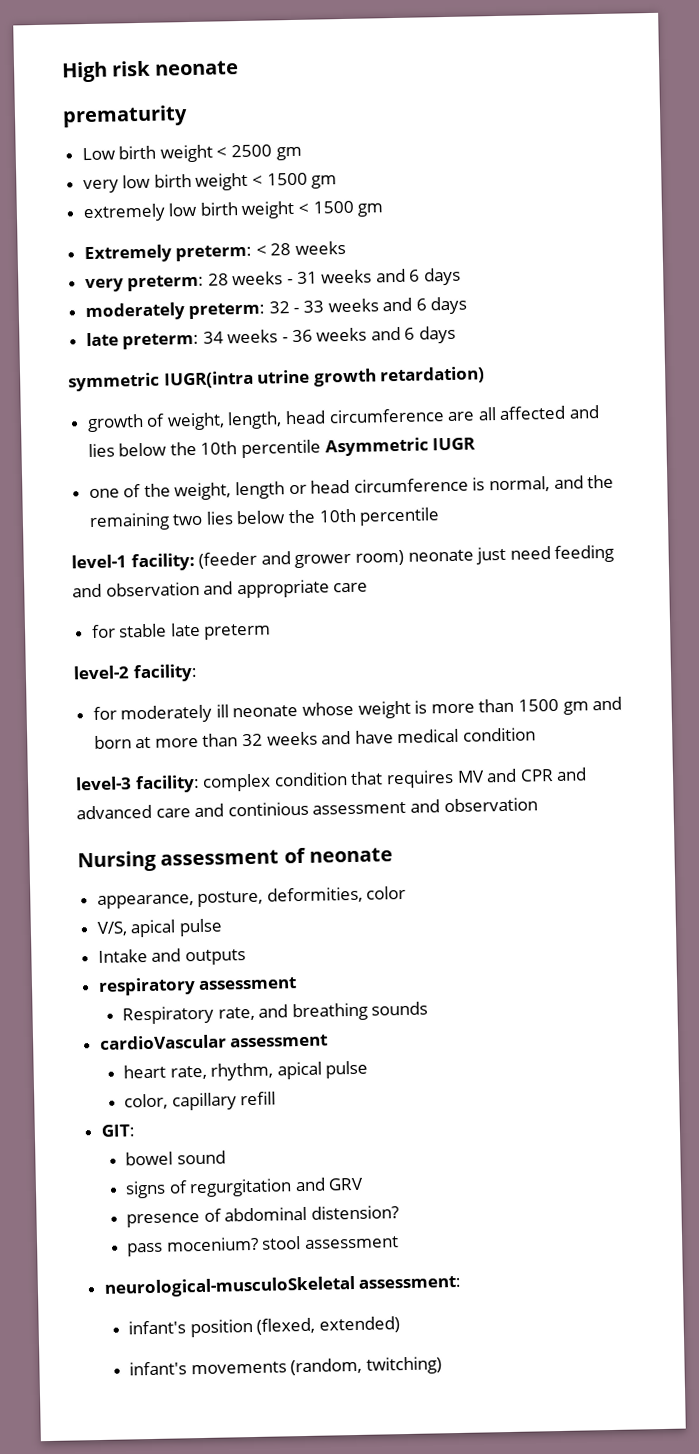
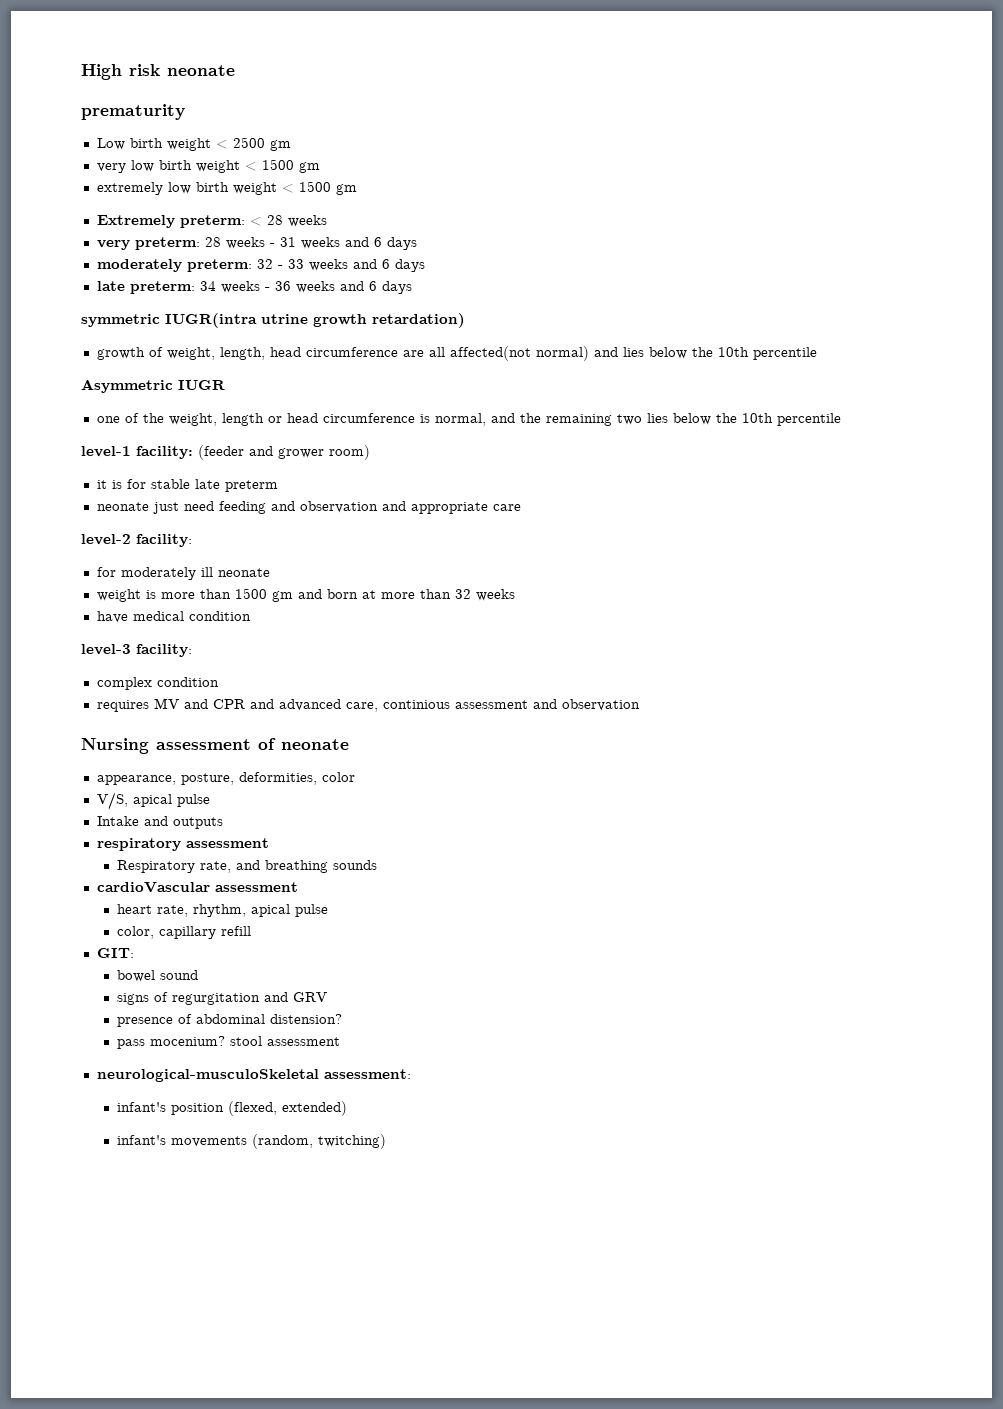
- growth of weight, length, head circumference are all affected and lies below the 10th percentile Asymmetric IUGR
+ growth of weight, length, head circumference are all affected(not normal) and lies below the 10th percentile
+ Asymmetric IUGR
- level-1 facility: (feeder and grower room) neonate just need feeding and observation and appropriate care
+ level-1 facility: (feeder and grower room)
+ it is for stable late preterm
+ neonate just need feeding and observation and appropriate care
- for stable late preterm
- for moderately ill neonate whose weight is more than 1500 gm and born at more than 32 weeks and have medical condition
+ for moderately ill neonate
+ weight is more than 1500 gm and born at more than 32 weeks
+ have medical condition
- level-3 facility: complex condition that requires MV and CPR and advanced care and continious assessment and observation
+ level-3 facility:
+ complex condition
+ requires MV and CPR and advanced care, continious assessment and observation

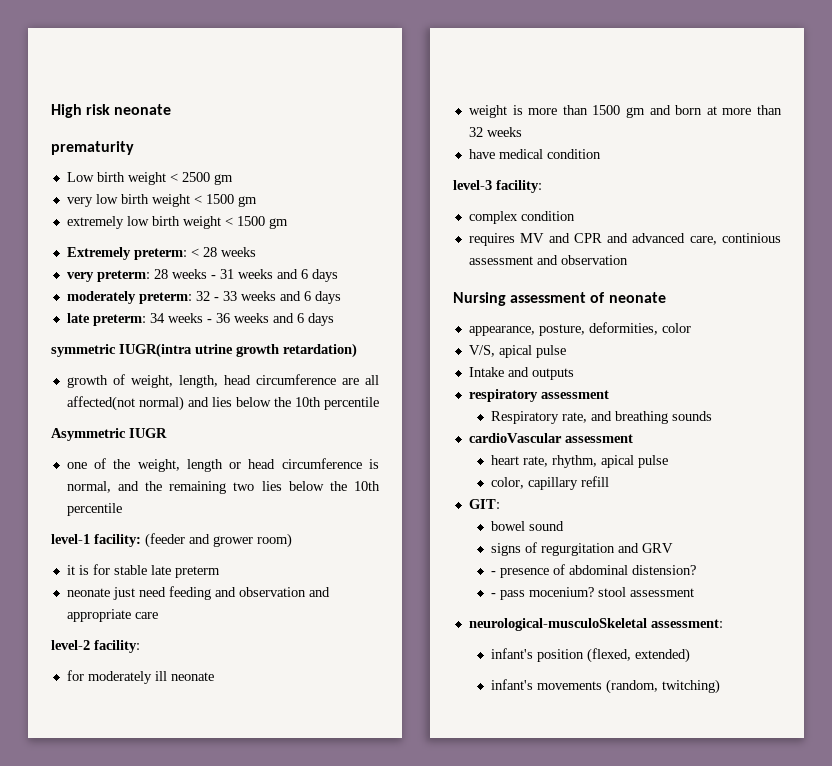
- presence of abdominal distension?
+ - presence of abdominal distension?
- pass mocenium? stool assessment
+ - pass mocenium? stool assessment

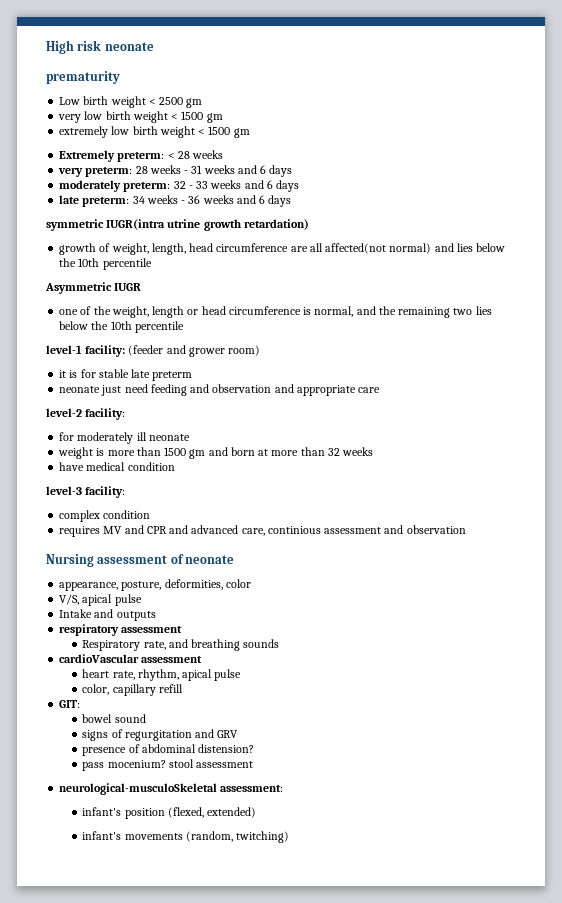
- - presence of abdominal distension?
+ presence of abdominal distension?
- - pass mocenium? stool assessment
+ pass mocenium? stool assessment

